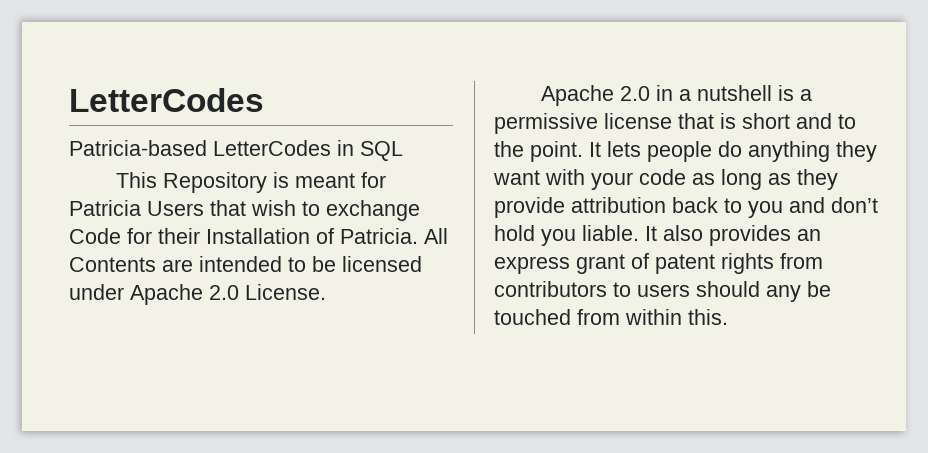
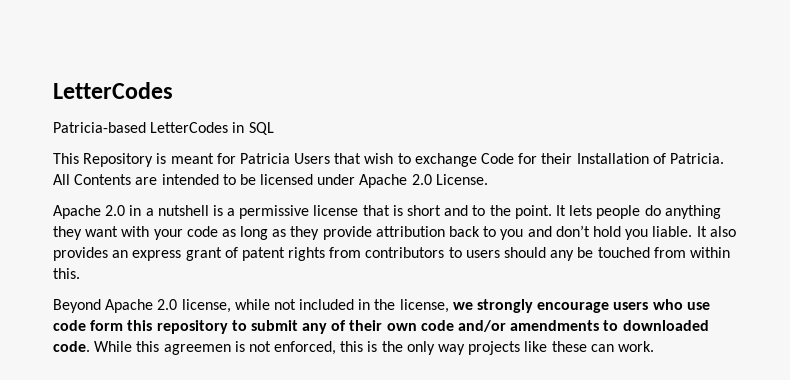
+ Beyond Apache 2.0 license, while not included in the license, we strongly encourage users who use code form this repository to submit any of their own code and/or amendments to downloaded code. While this agreemen is not enforced, this is the only way projects like these can work.

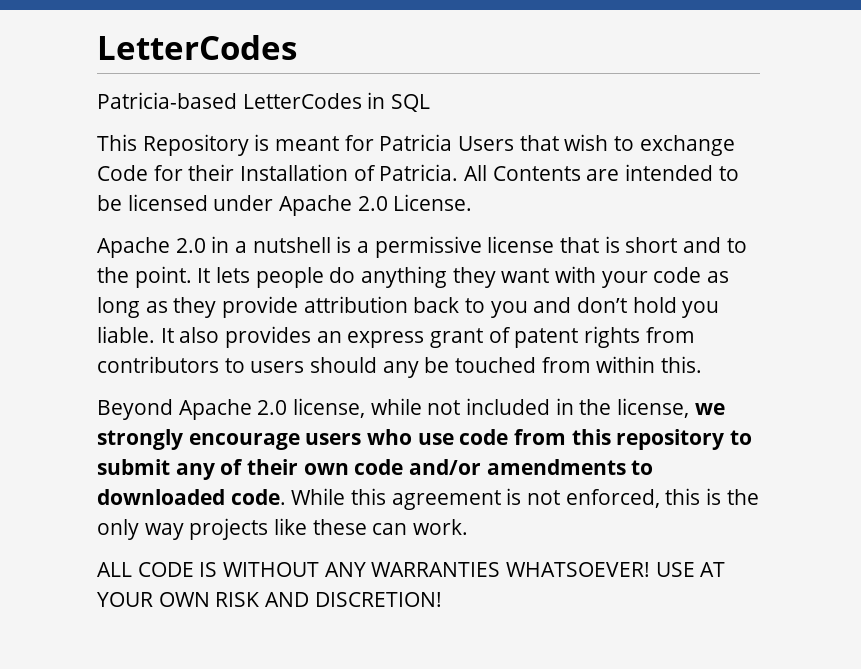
- Beyond Apache 2.0 license, while not included in the license, we strongly encourage users who use code form this repository to submit any of their own code and/or amendments to downloaded code.
+ Beyond Apache 2.0 license, while not included in the license, we strongly encourage users who use code from this repository to submit any of their own code and/or amendments to downloaded code.
- While this agreemen is not enforced, this is the only way projects like these can work.
+ While this agreement is not enforced, this is the only way projects like these can work.
+ ALL CODE IS WITHOUT ANY WARRANTIES WHATSOEVER! USE AT YOUR OWN RISK AND DISCRETION!

